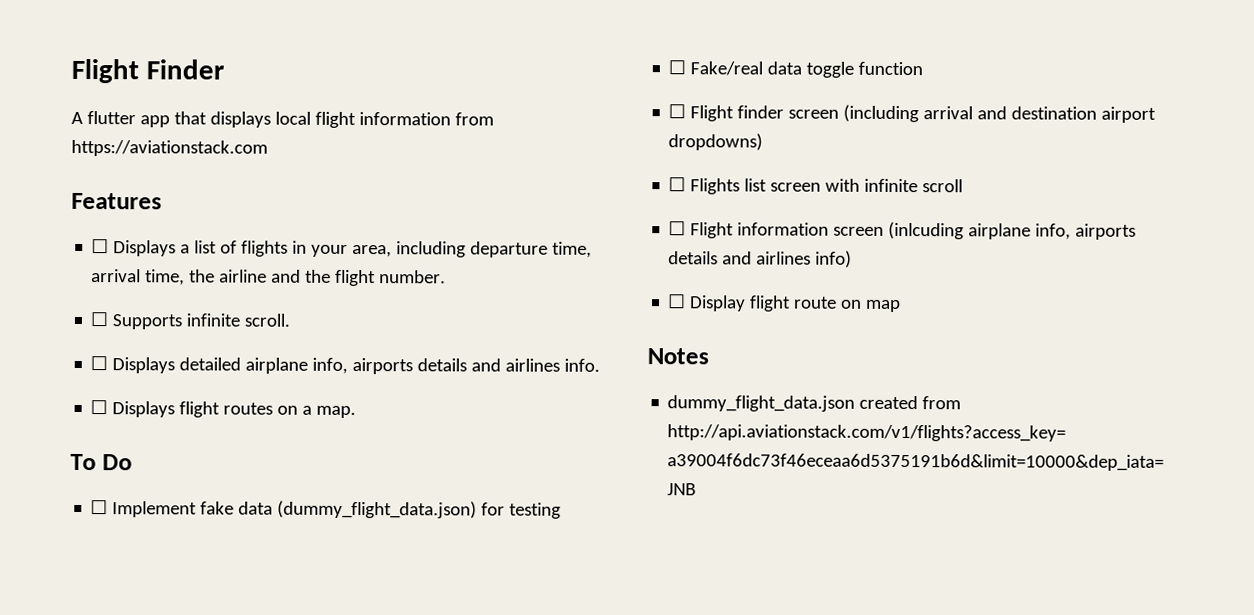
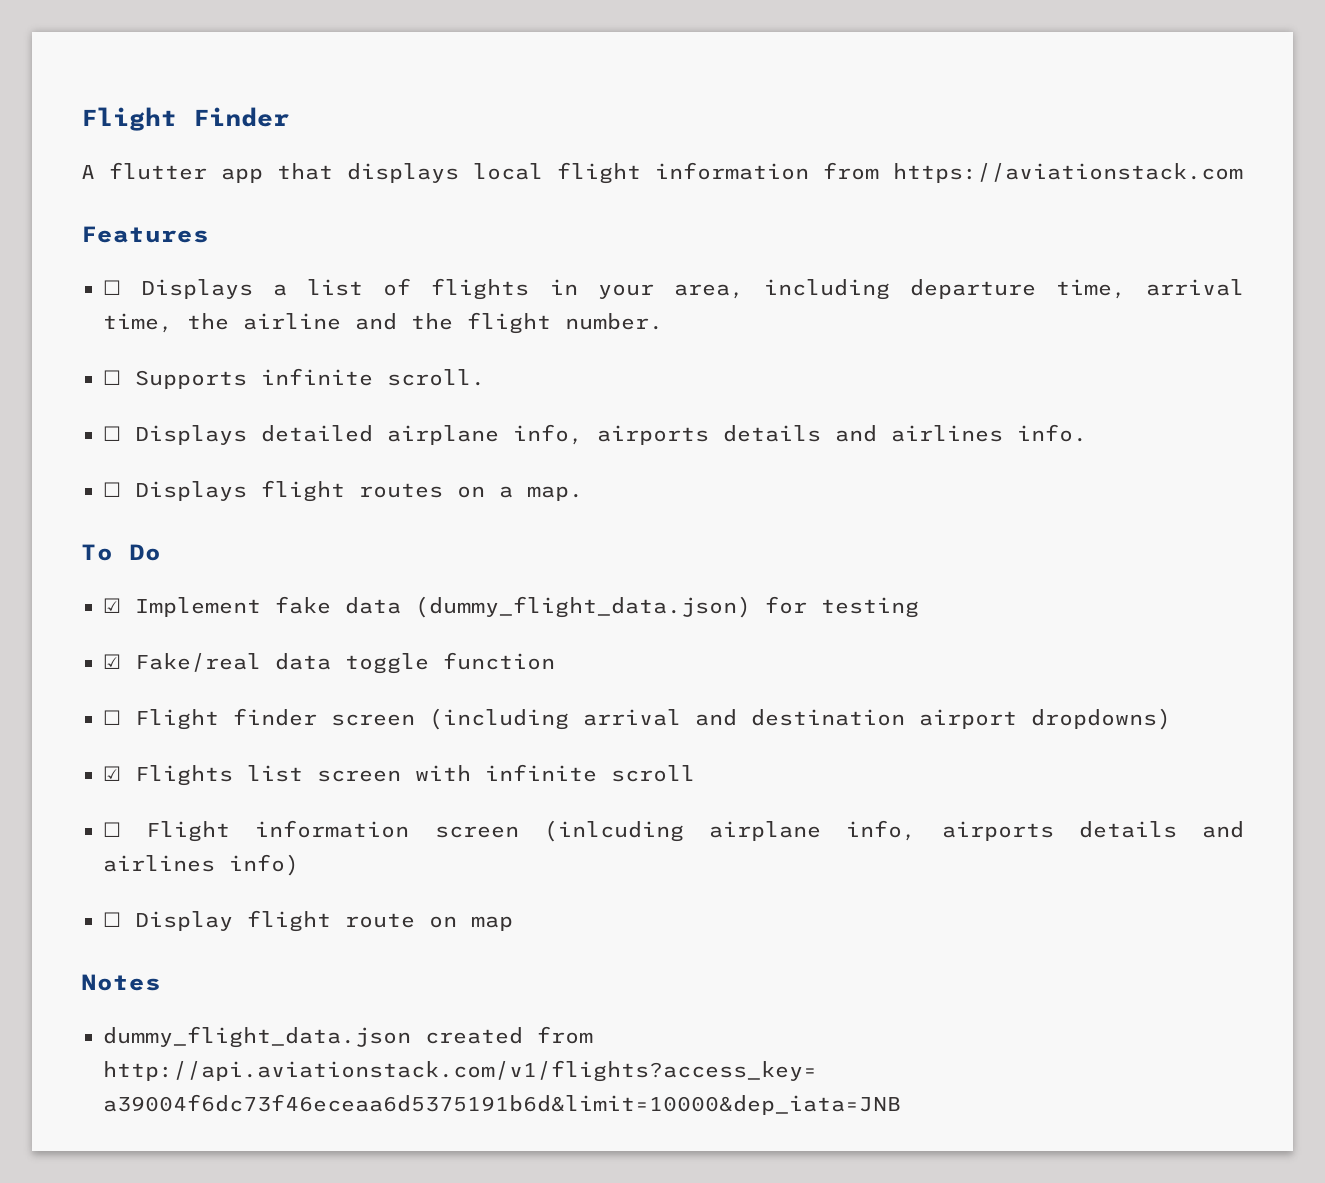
- ☐ Implement fake data (dummy_flight_data.json) for testing
+ ☑ Implement fake data (dummy_flight_data.json) for testing
- ☐ Fake/real data toggle function
+ ☑ Fake/real data toggle function
- ☐ Flights list screen with infinite scroll
+ ☑ Flights list screen with infinite scroll

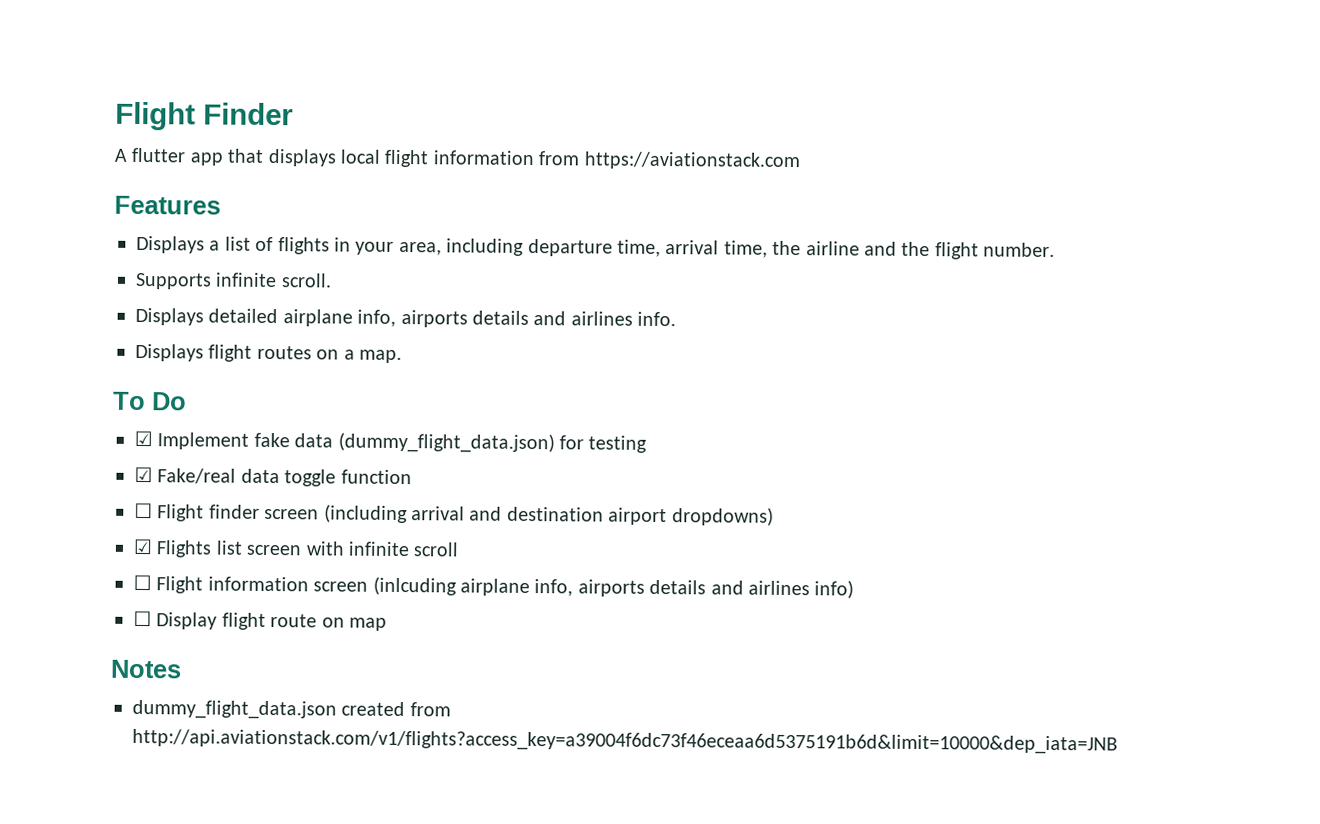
- ☐ Displays a list of flights in your area, including departure time, arrival time, the airline and the flight number.
+ Displays a list of flights in your area, including departure time, arrival time, the airline and the flight number.
- ☐ Supports infinite scroll.
+ Supports infinite scroll.
- ☐ Displays detailed airplane info, airports details and airlines info.
+ Displays detailed airplane info, airports details and airlines info.
- ☐ Displays flight routes on a map.
+ Displays flight routes on a map.

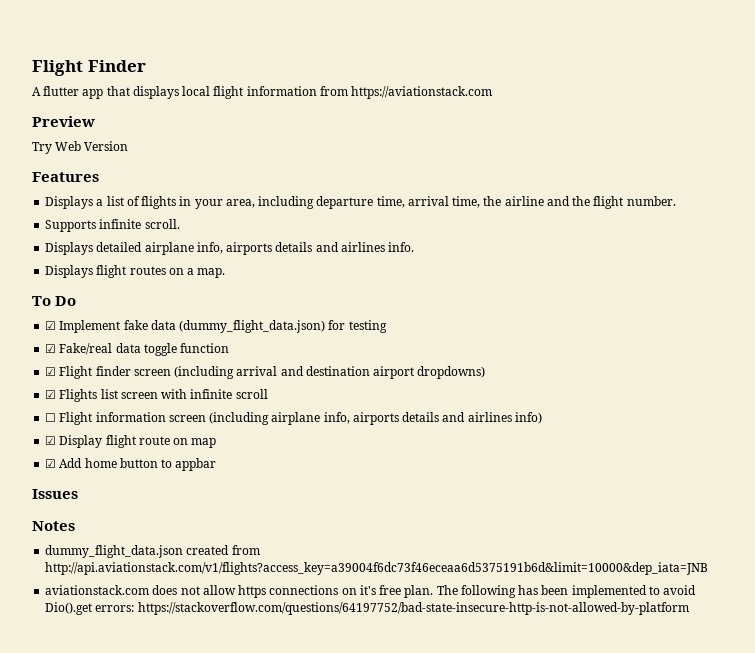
+ Preview
+ Try Web Version
- ☐ Flight finder screen (including arrival and destination airport dropdowns)
+ ☑ Flight finder screen (including arrival and destination airport dropdowns)
- ☐ Flight information screen (inlcuding airplane info, airports details and airlines info)
+ ☐ Flight information screen (including airplane info, airports details and airlines info)
- ☐ Display flight route on map
+ ☑ Display flight route on map
+ ☑ Add home button to appbar
+ Issues
+ aviationstack.com does not allow https connections on it's free plan. The following has been implemented to avoid Dio().get errors: https://stackoverflow.com/questions/64197752/bad-state-insecure-http-is-not-allowed-by-platform

